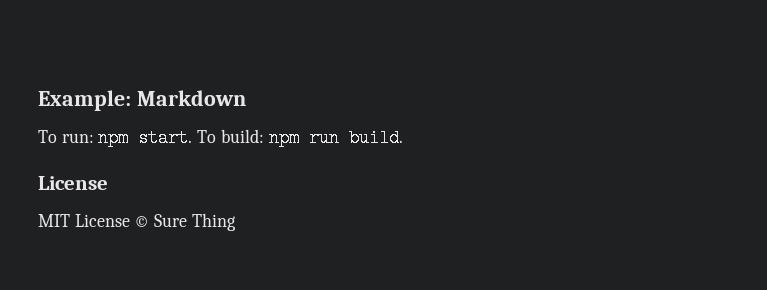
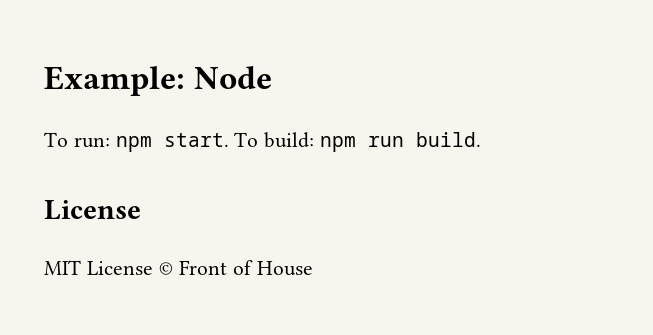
- Example: Markdown
+ Example: Node
- MIT License © Sure Thing
+ MIT License © Front of House

